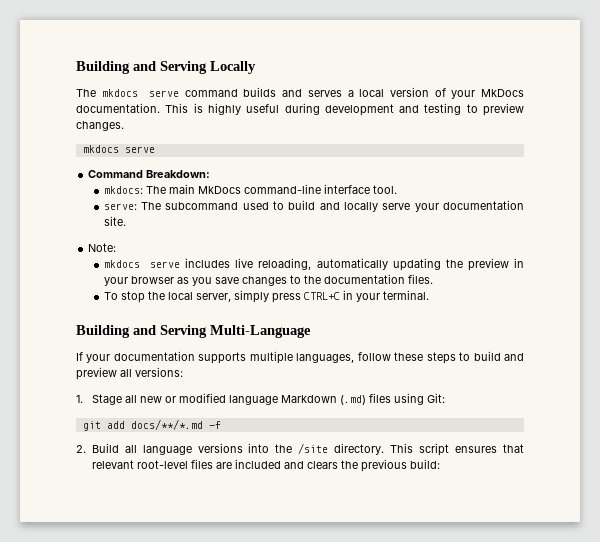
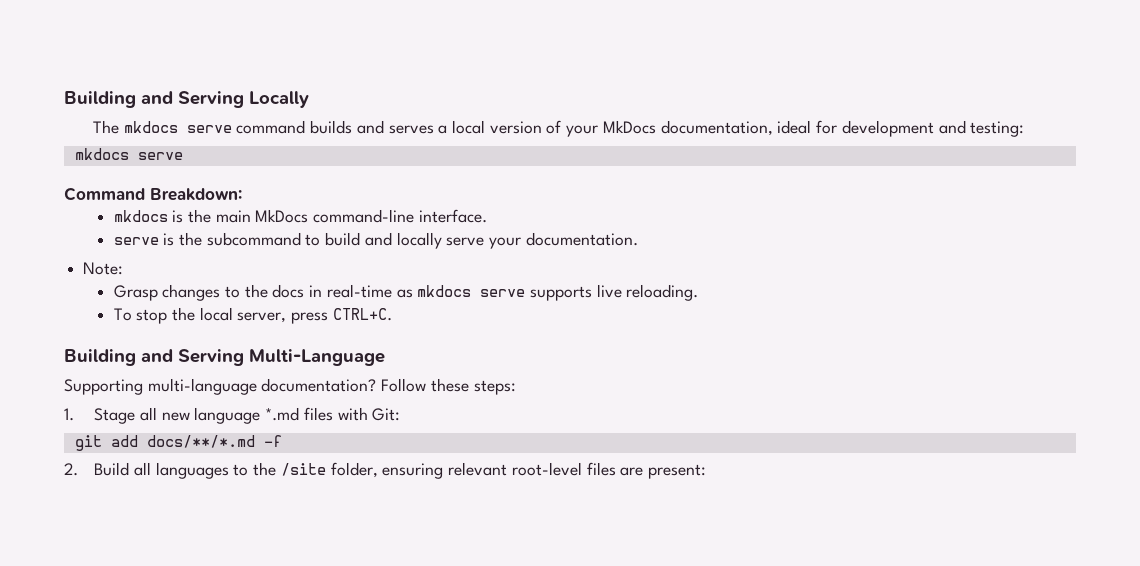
- The mkdocs serve command builds and serves a local version of your MkDocs documentation. This is highly useful during development and testing to preview changes.
+ The mkdocs serve command builds and serves a local version of your MkDocs documentation, ideal for development and testing:
  mkdocs serve
  Command Breakdown:
- mkdocs: The main MkDocs command-line interface tool.
- serve: The subcommand used to build and locally serve your documentation site.
+ mkdocs is the main MkDocs command-line interface.
+ serve is the subcommand to build and locally serve your documentation.
- mkdocs serve includes live reloading, automatically updating the preview in your browser as you save changes to the documentation files.
+ Grasp changes to the docs in real-time as mkdocs serve supports live reloading.
- To stop the local server, simply press CTRL+C in your terminal.
+ To stop the local server, press CTRL+C.
  Building and Serving Multi-Language
- If your documentation supports multiple languages, follow these steps to build and preview all versions:
- 1. Stage all new or modified language Markdown (.md) files using Git:
+ Supporting multi-language documentation? Follow these steps:
+ 1. Stage all new language *.md files with Git:
- 2. Build all language versions into the /site directory. This script ensures that relevant root-level files are included and clears the previous build:
+ 2. Build all languages to the /site folder, ensuring relevant root-level files are present:

